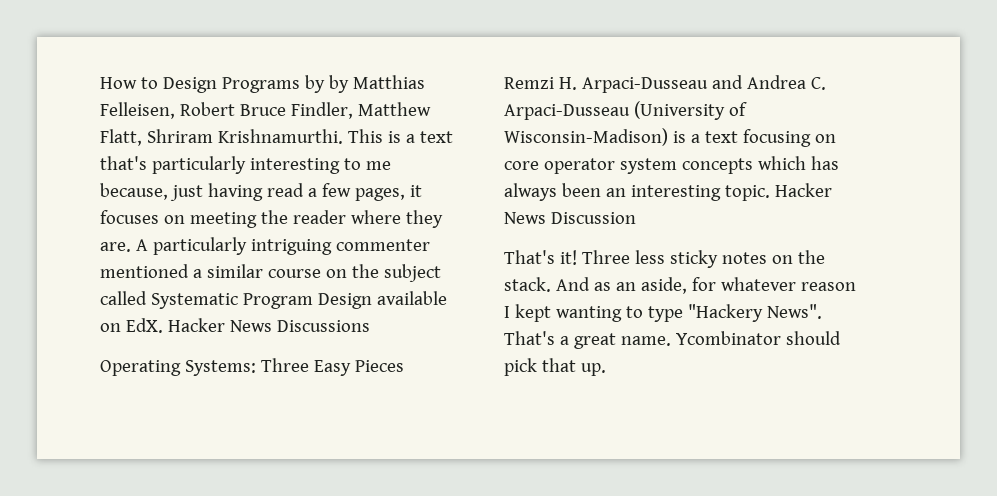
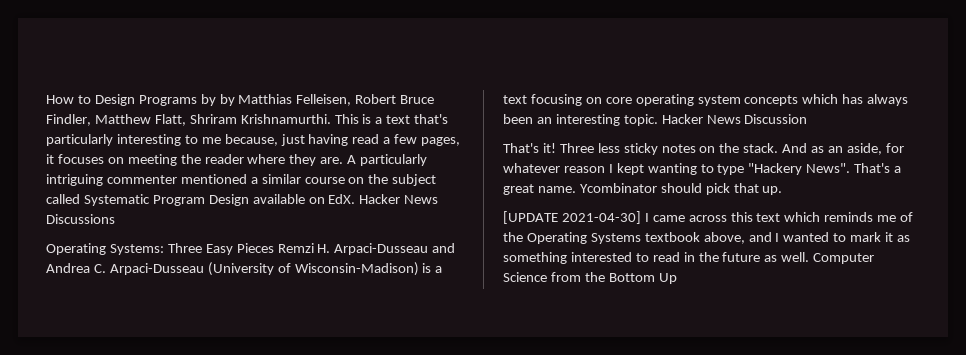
- Operating Systems: Three Easy Pieces Remzi H. Arpaci-Dusseau and Andrea C. Arpaci-Dusseau (University of Wisconsin-Madison) is a text focusing on core operator system concepts which has always been an interesting topic.
+ Operating Systems: Three Easy Pieces Remzi H. Arpaci-Dusseau and Andrea C. Arpaci-Dusseau (University of Wisconsin-Madison) is a text focusing on core operating system concepts which has always been an interesting topic.
+ [UPDATE 2021-04-30] I came across this text which reminds me of the Operating Systems textbook above, and I wanted to mark it as something interested to read in the future as well. Computer Science from the Bottom Up

